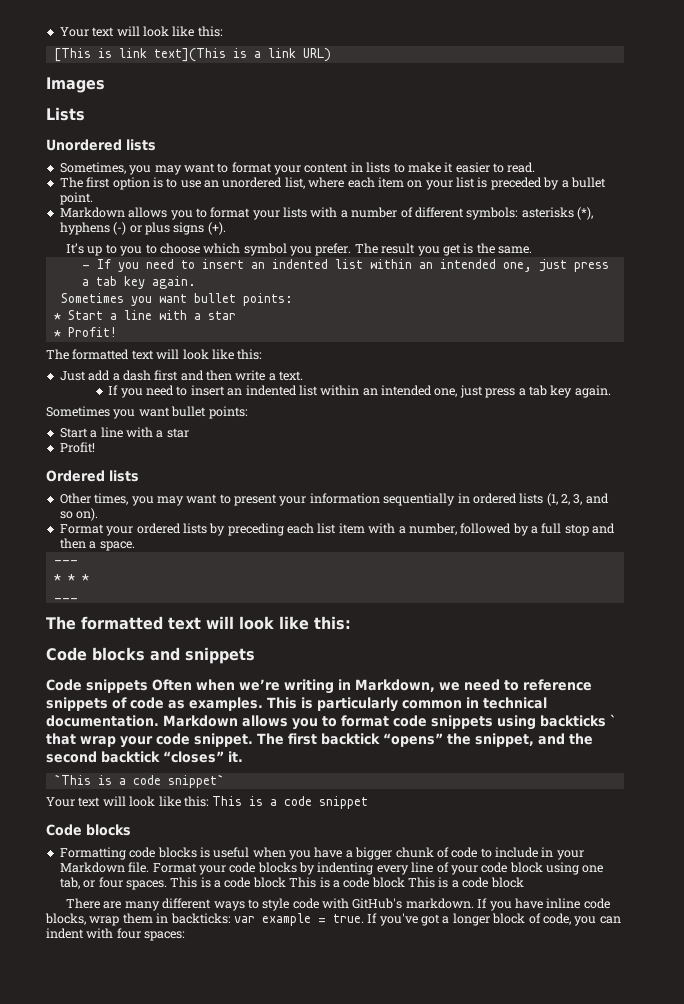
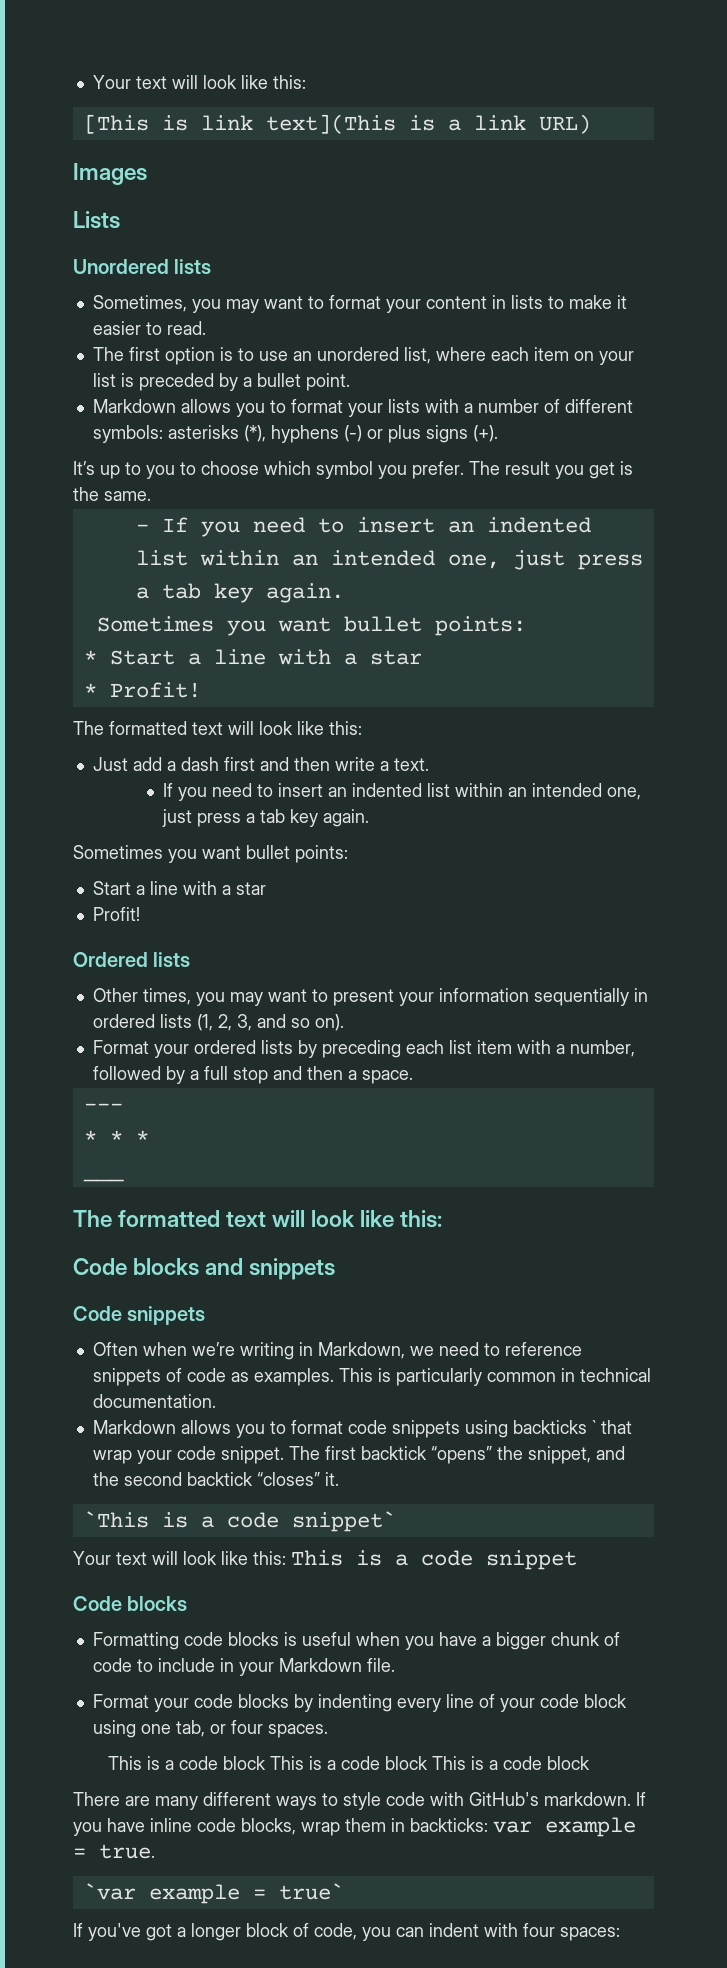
- Code snippets Often when we’re writing in Markdown, we need to reference snippets of code as examples.
+ Code snippets
+ Often when we’re writing in Markdown, we need to reference snippets of code as examples.
- This is particularly common in technical documentation. Markdown allows you to format code snippets using backticks ` that wrap your code snippet.
+ This is particularly common in technical documentation.
+ Markdown allows you to format code snippets using backticks ` that wrap your code snippet.
- Formatting code blocks is useful when you have a bigger chunk of code to include in your Markdown file. Format your code blocks by indenting every line of your code block using one tab, or four spaces. This is a code block This is a code block This is a code block
+ Formatting code blocks is useful when you have a bigger chunk of code to include in your Markdown file.
+ Format your code blocks by indenting every line of your code block using one tab, or four spaces.
+ This is a code block This is a code block This is a code block
- If you have inline code blocks, wrap them in backticks: var example = true. If you've got a longer block of code, you can indent with four spaces:
+ If you have inline code blocks, wrap them in backticks: var example = true.
+ `var example = true`
+ If you've got a longer block of code, you can indent with four spaces:

